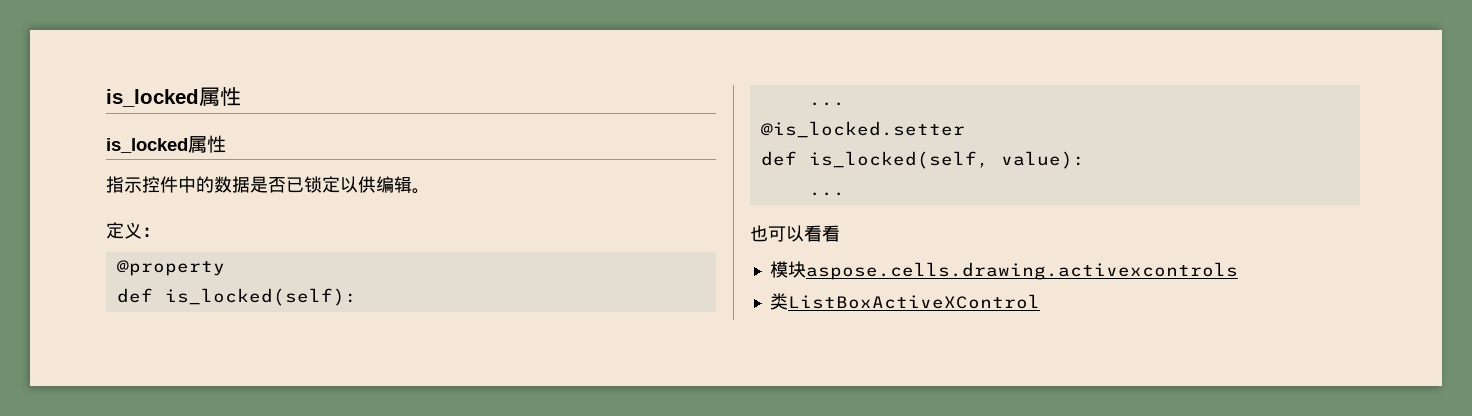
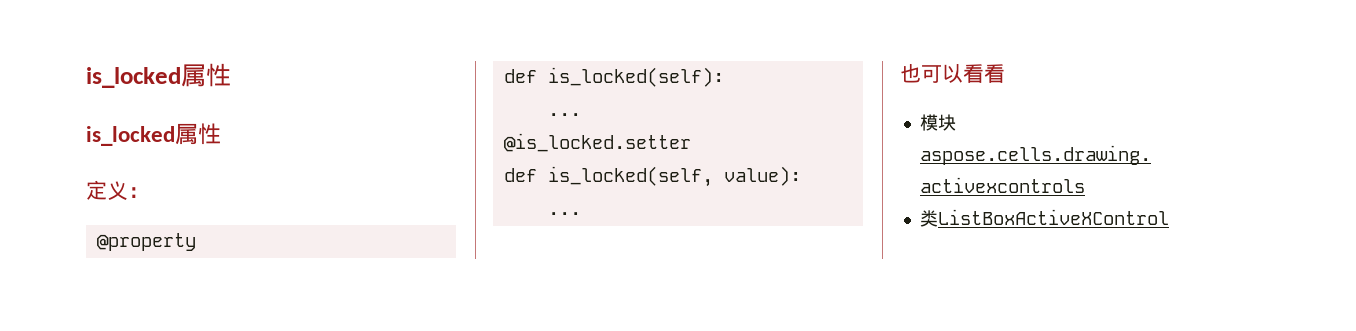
- 指示控件中的数据是否已锁定以供编辑。

